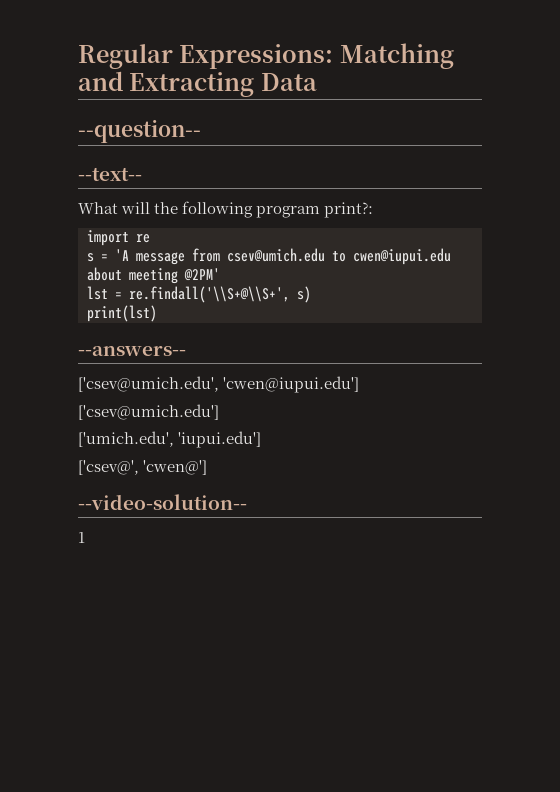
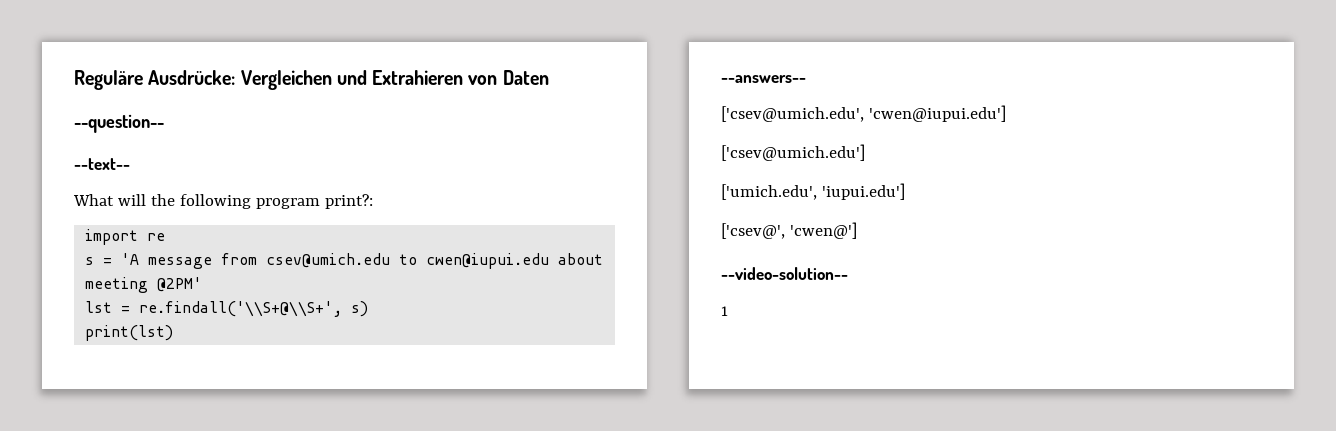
- Regular Expressions: Matching and Extracting Data
+ Reguläre Ausdrücke: Vergleichen und Extrahieren von Daten

